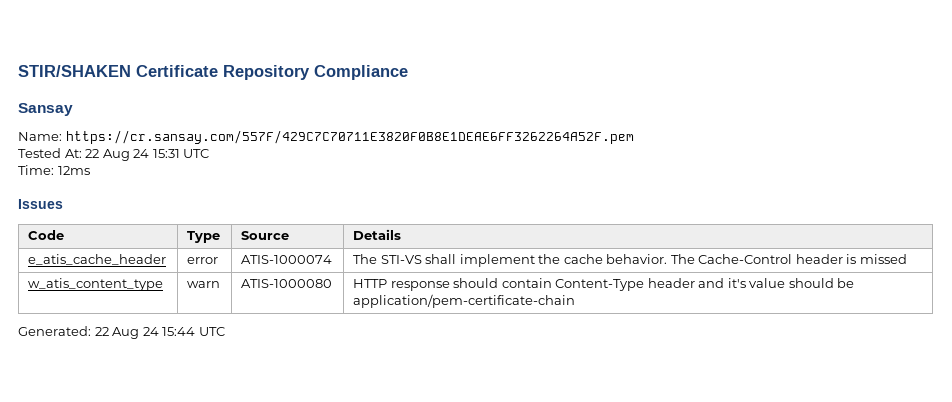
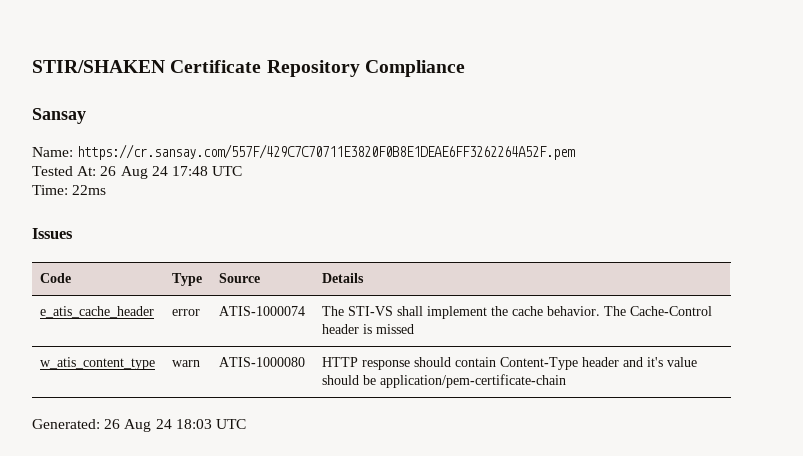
- Tested At: 22 Aug 24 15:31 UTC
+ Tested At: 26 Aug 24 17:48 UTC
- Time: 12ms
+ Time: 22ms
- Generated: 22 Aug 24 15:44 UTC
+ Generated: 26 Aug 24 18:03 UTC

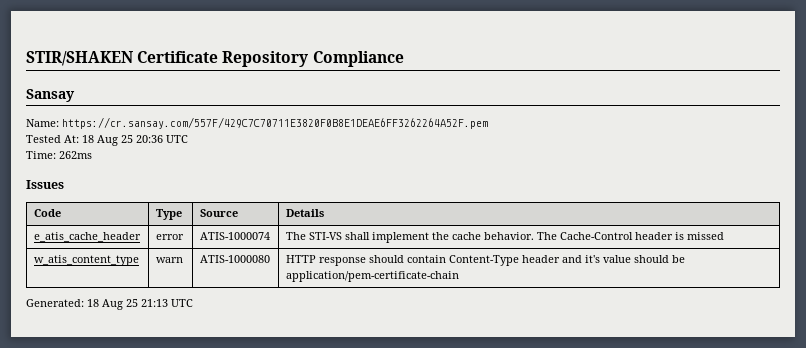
- Tested At: 26 Aug 24 17:48 UTC
+ Tested At: 18 Aug 25 20:36 UTC
- Time: 22ms
+ Time: 262ms
- Generated: 26 Aug 24 18:03 UTC
+ Generated: 18 Aug 25 21:13 UTC

